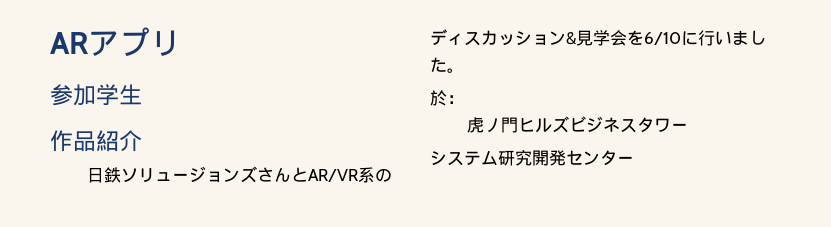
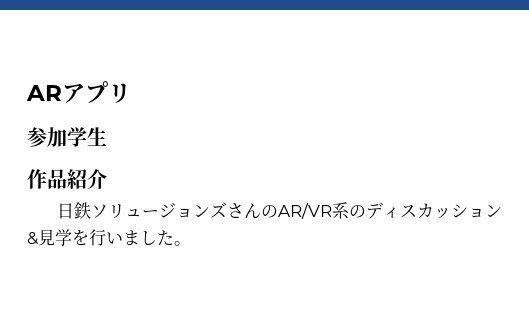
- 日鉄ソリュージョンズさんとAR/VR系のディスカッション&見学会を6/10に行いました。
+ 日鉄ソリュージョンズさんのAR/VR系のディスカッション&見学を行いました。
- 於：
- 虎ノ門ヒルズビジネスタワー
- システム研究開発センター

